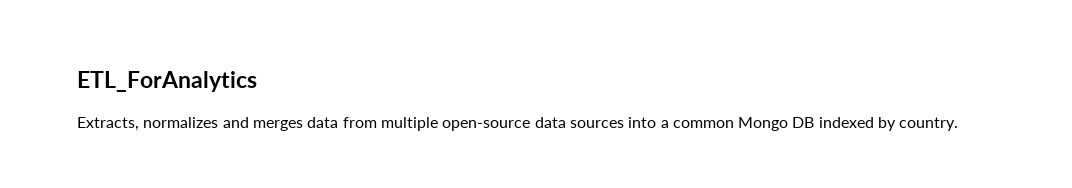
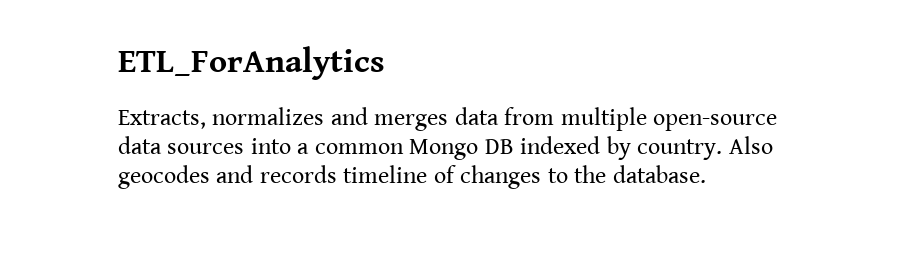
+ Also geocodes and records timeline of changes to the database.

